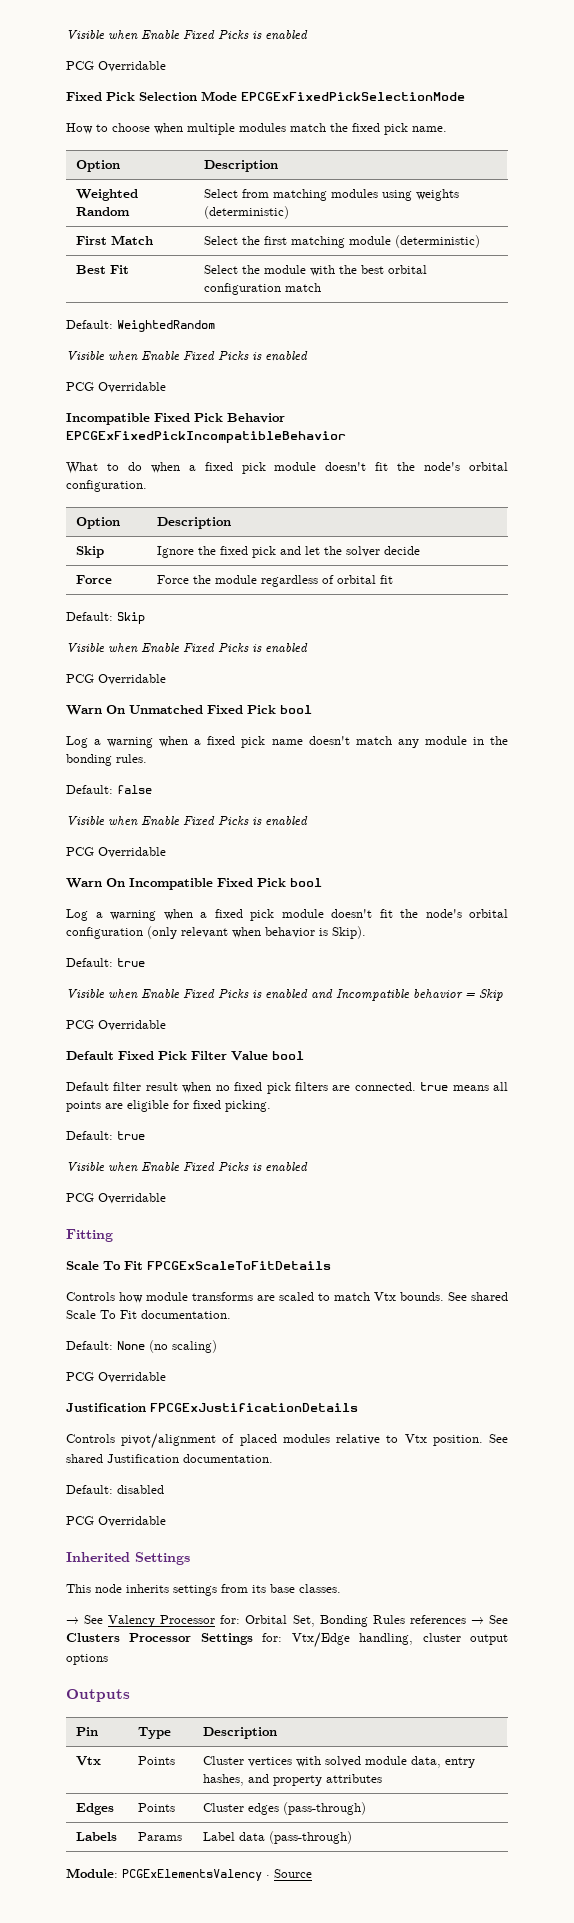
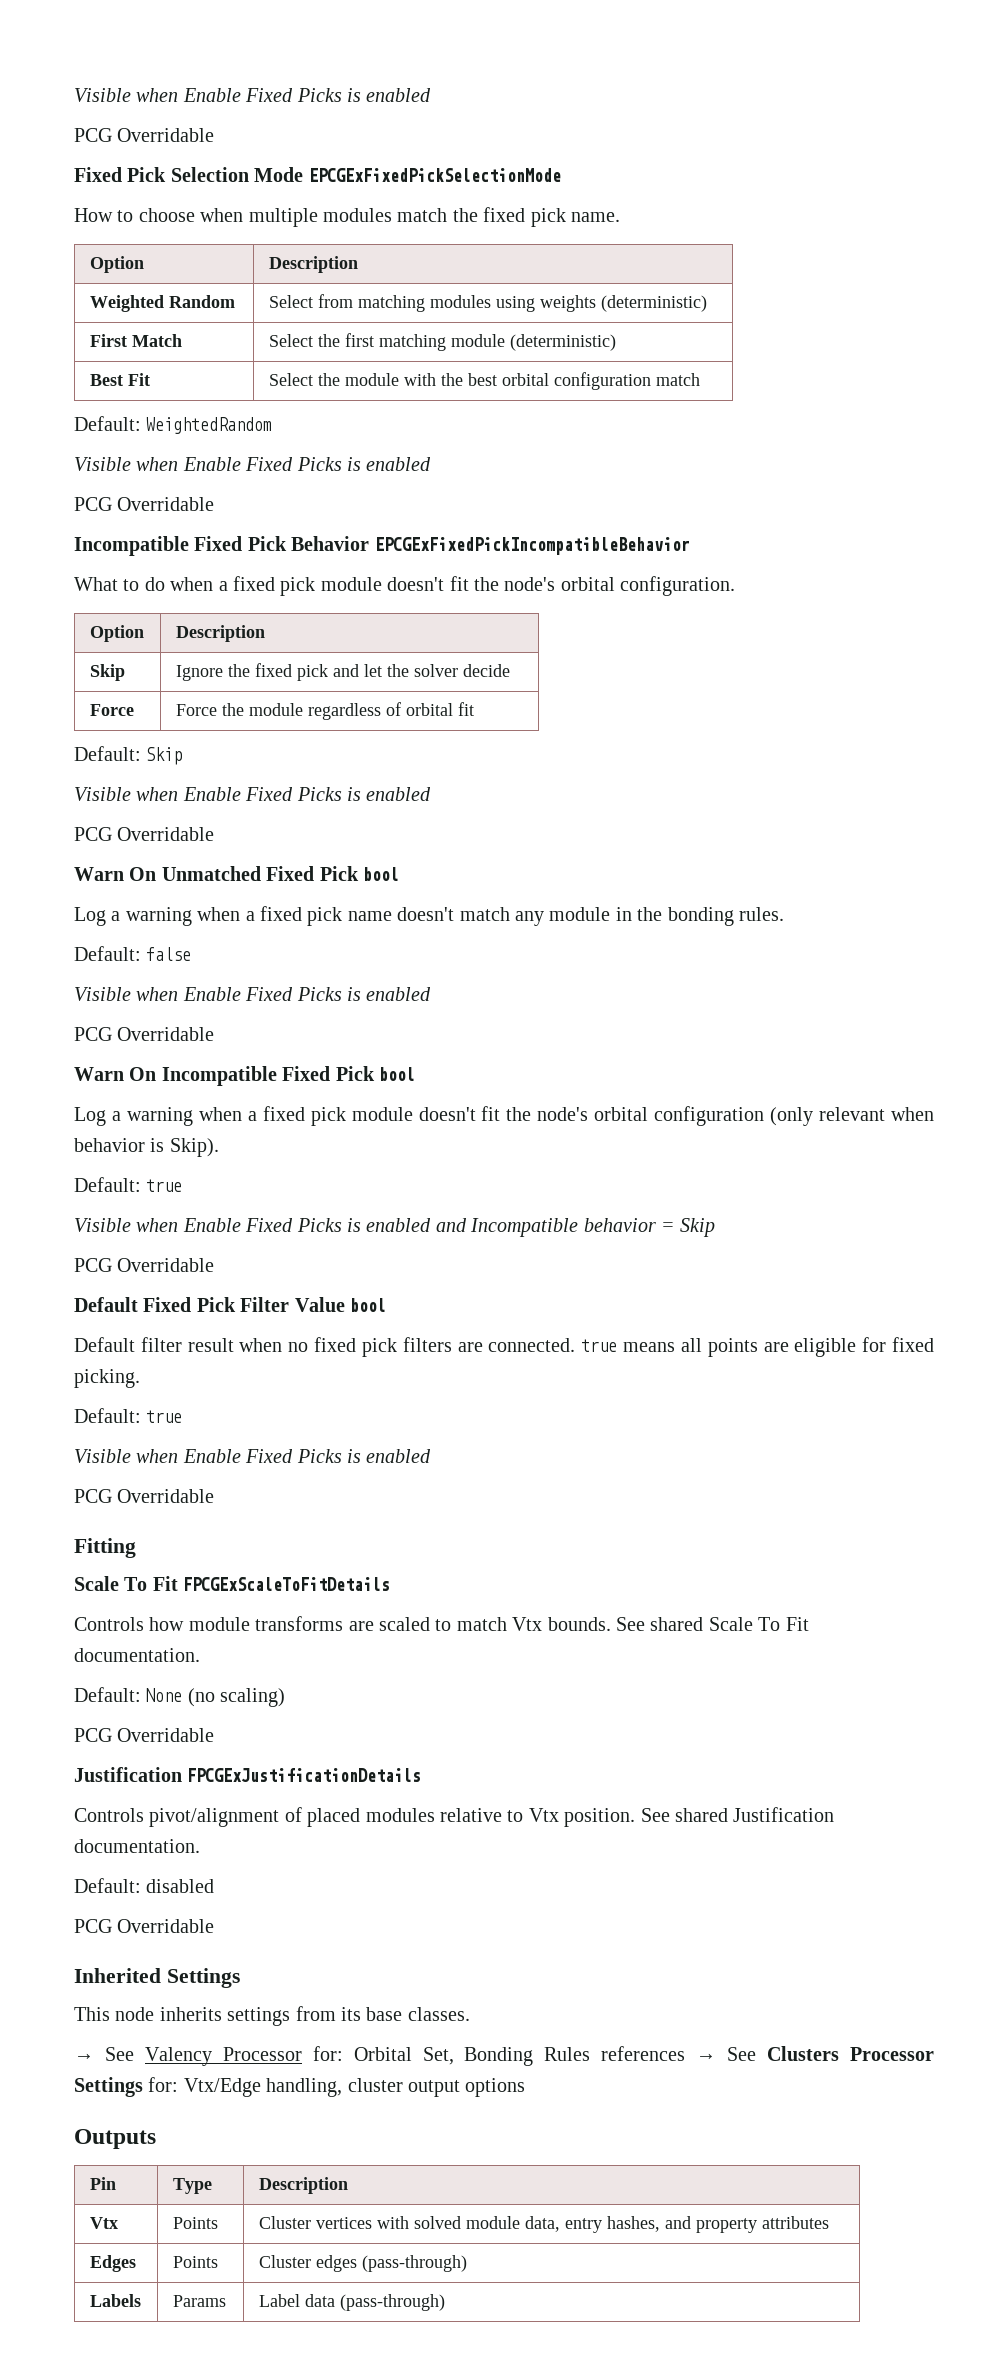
- Module: PCGExElementsValency · Source

